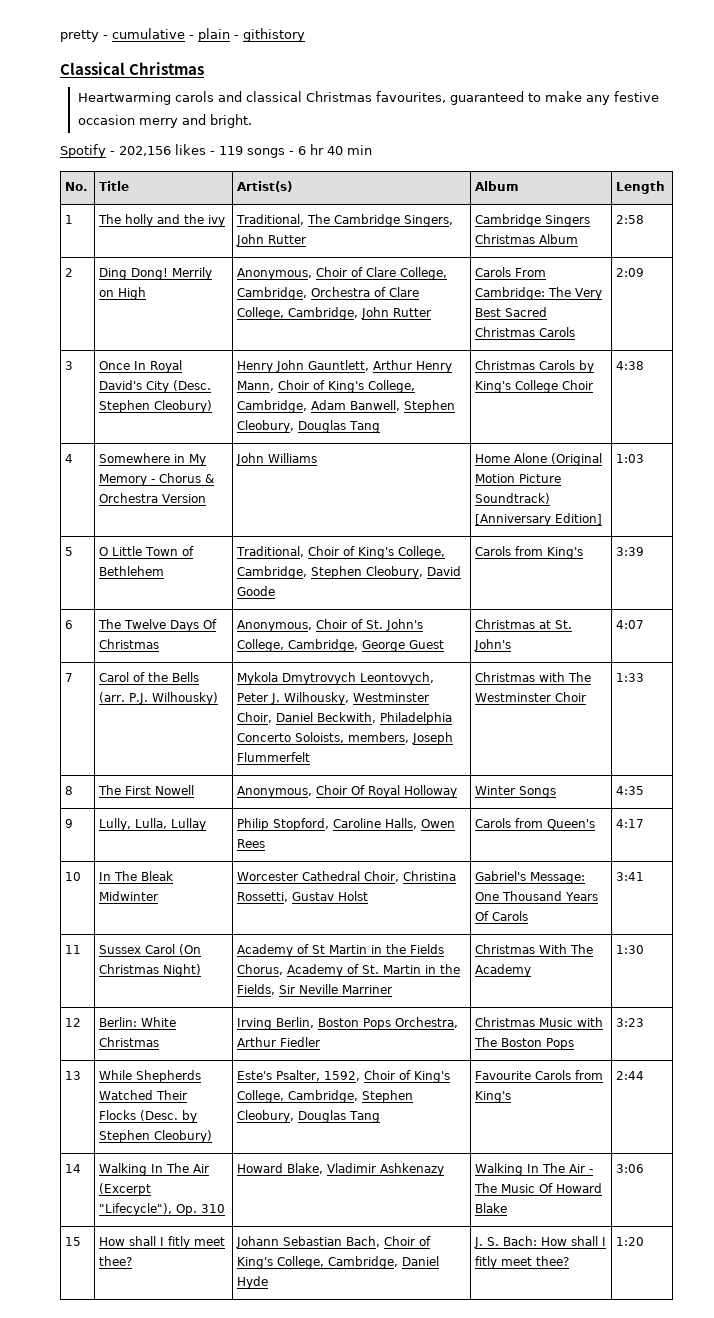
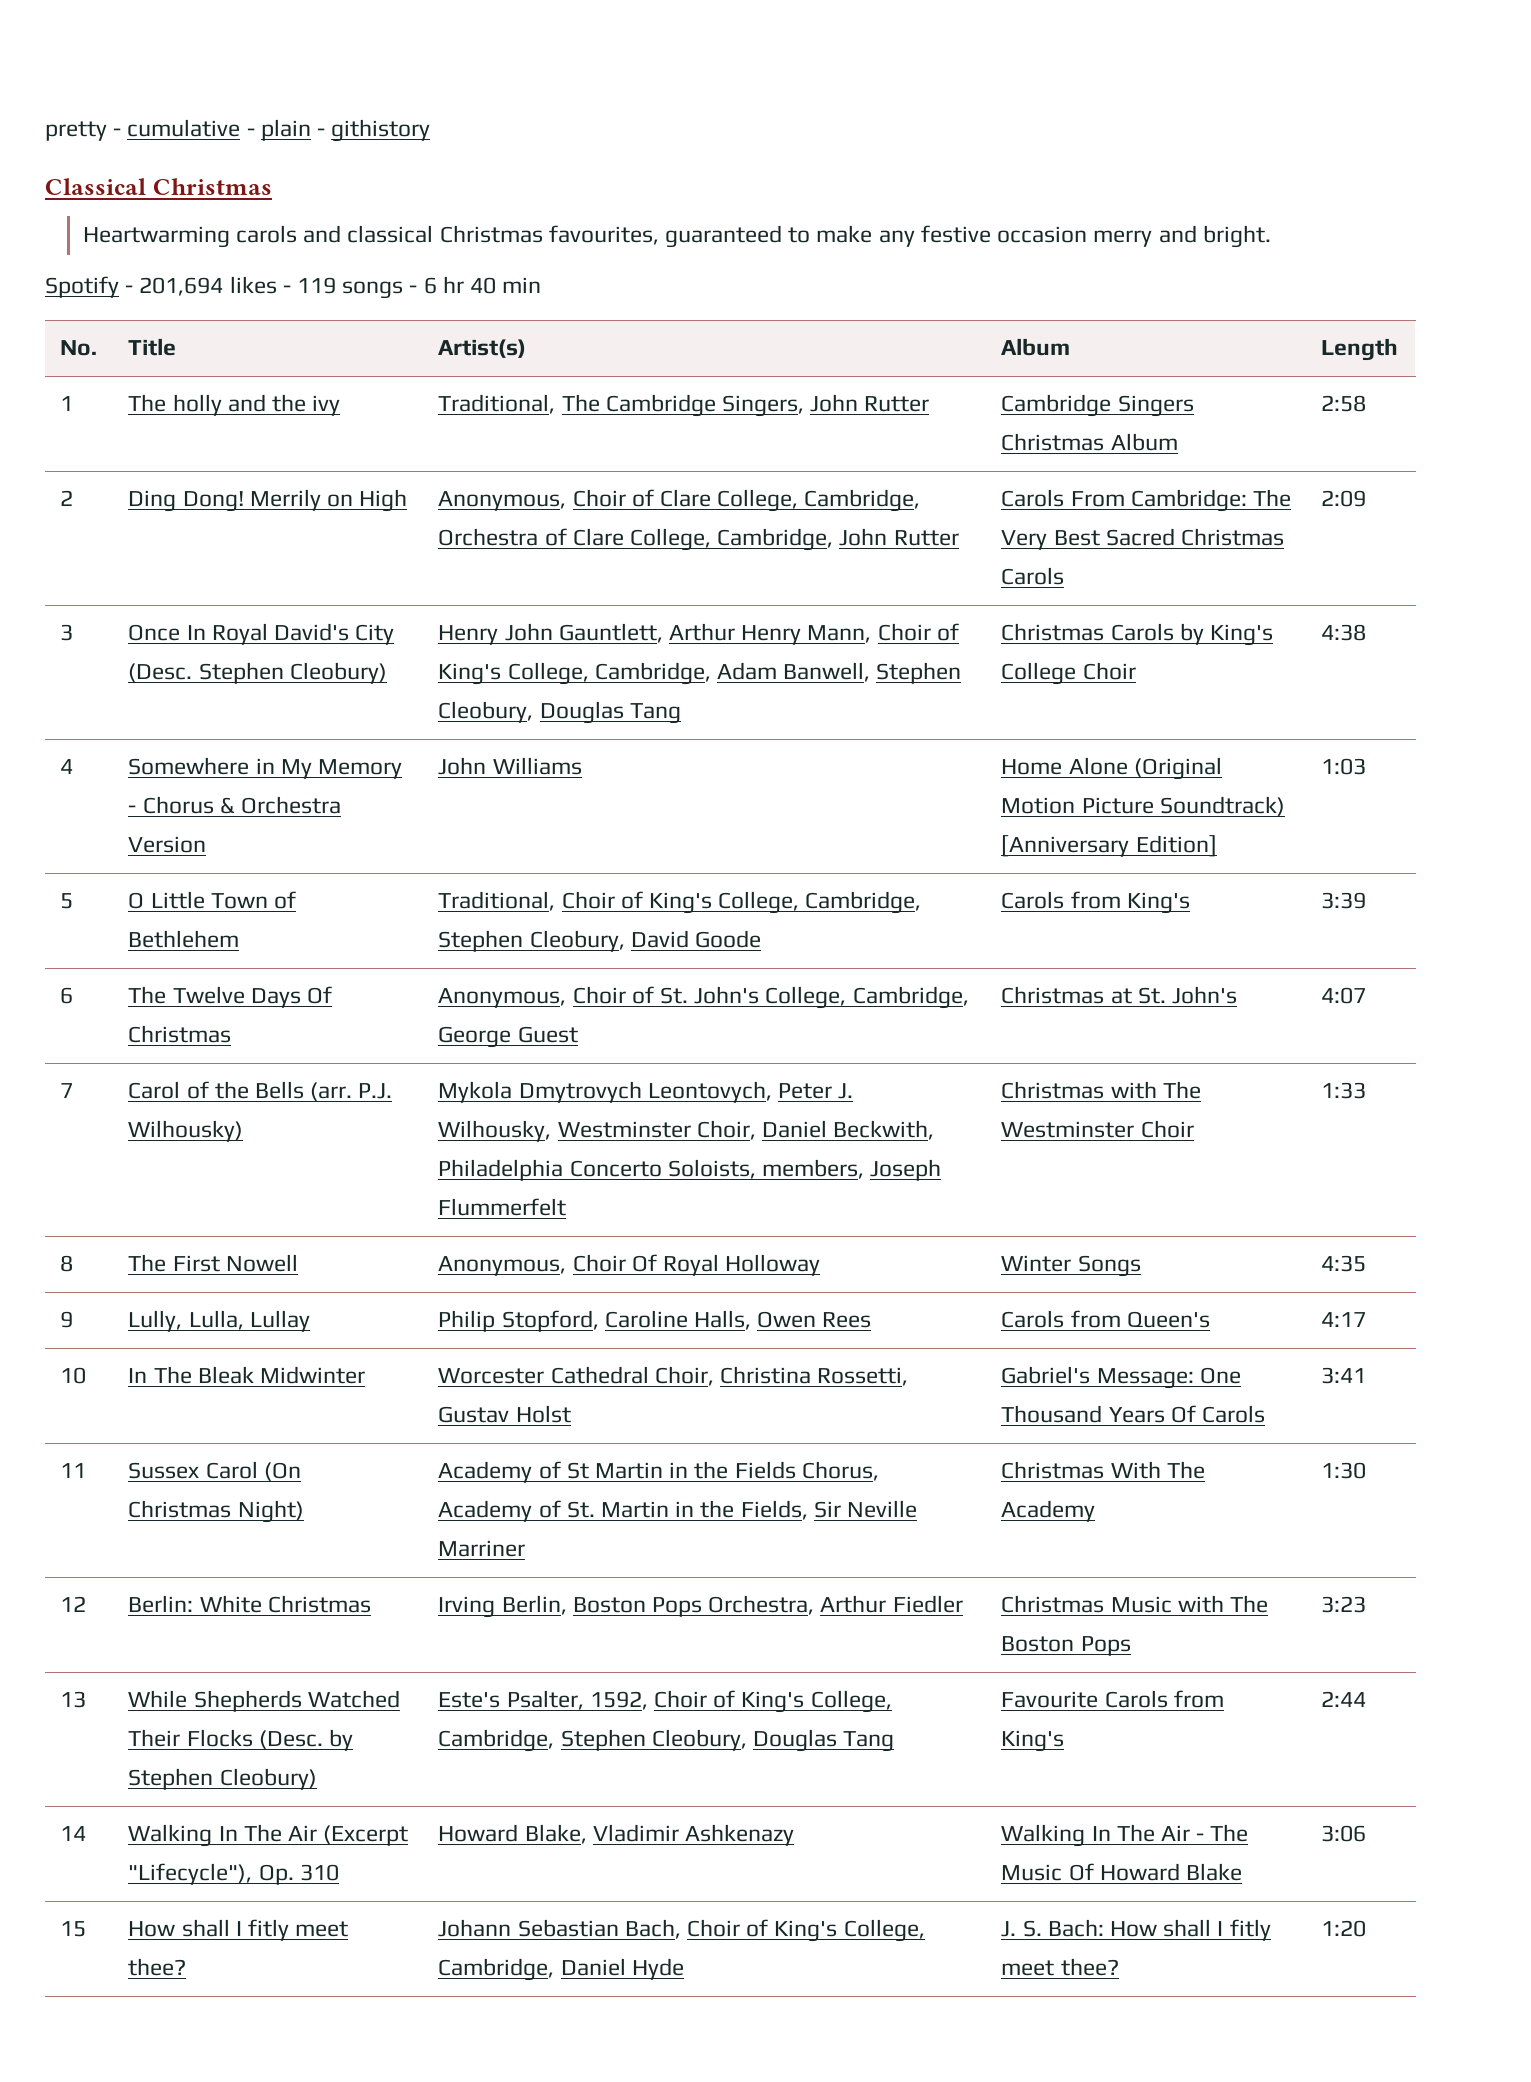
- Spotify - 202,156 likes - 119 songs - 6 hr 40 min
+ Spotify - 201,694 likes - 119 songs - 6 hr 40 min

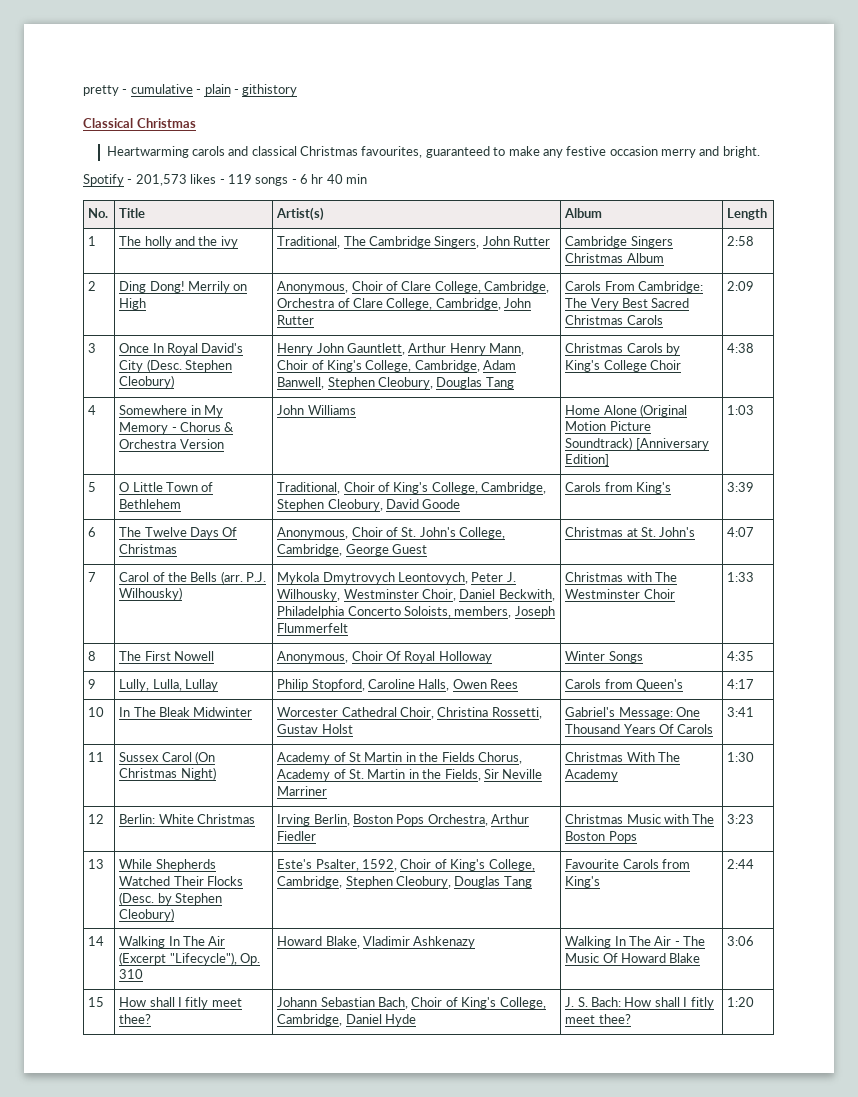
- Spotify - 201,694 likes - 119 songs - 6 hr 40 min
+ Spotify - 201,573 likes - 119 songs - 6 hr 40 min

